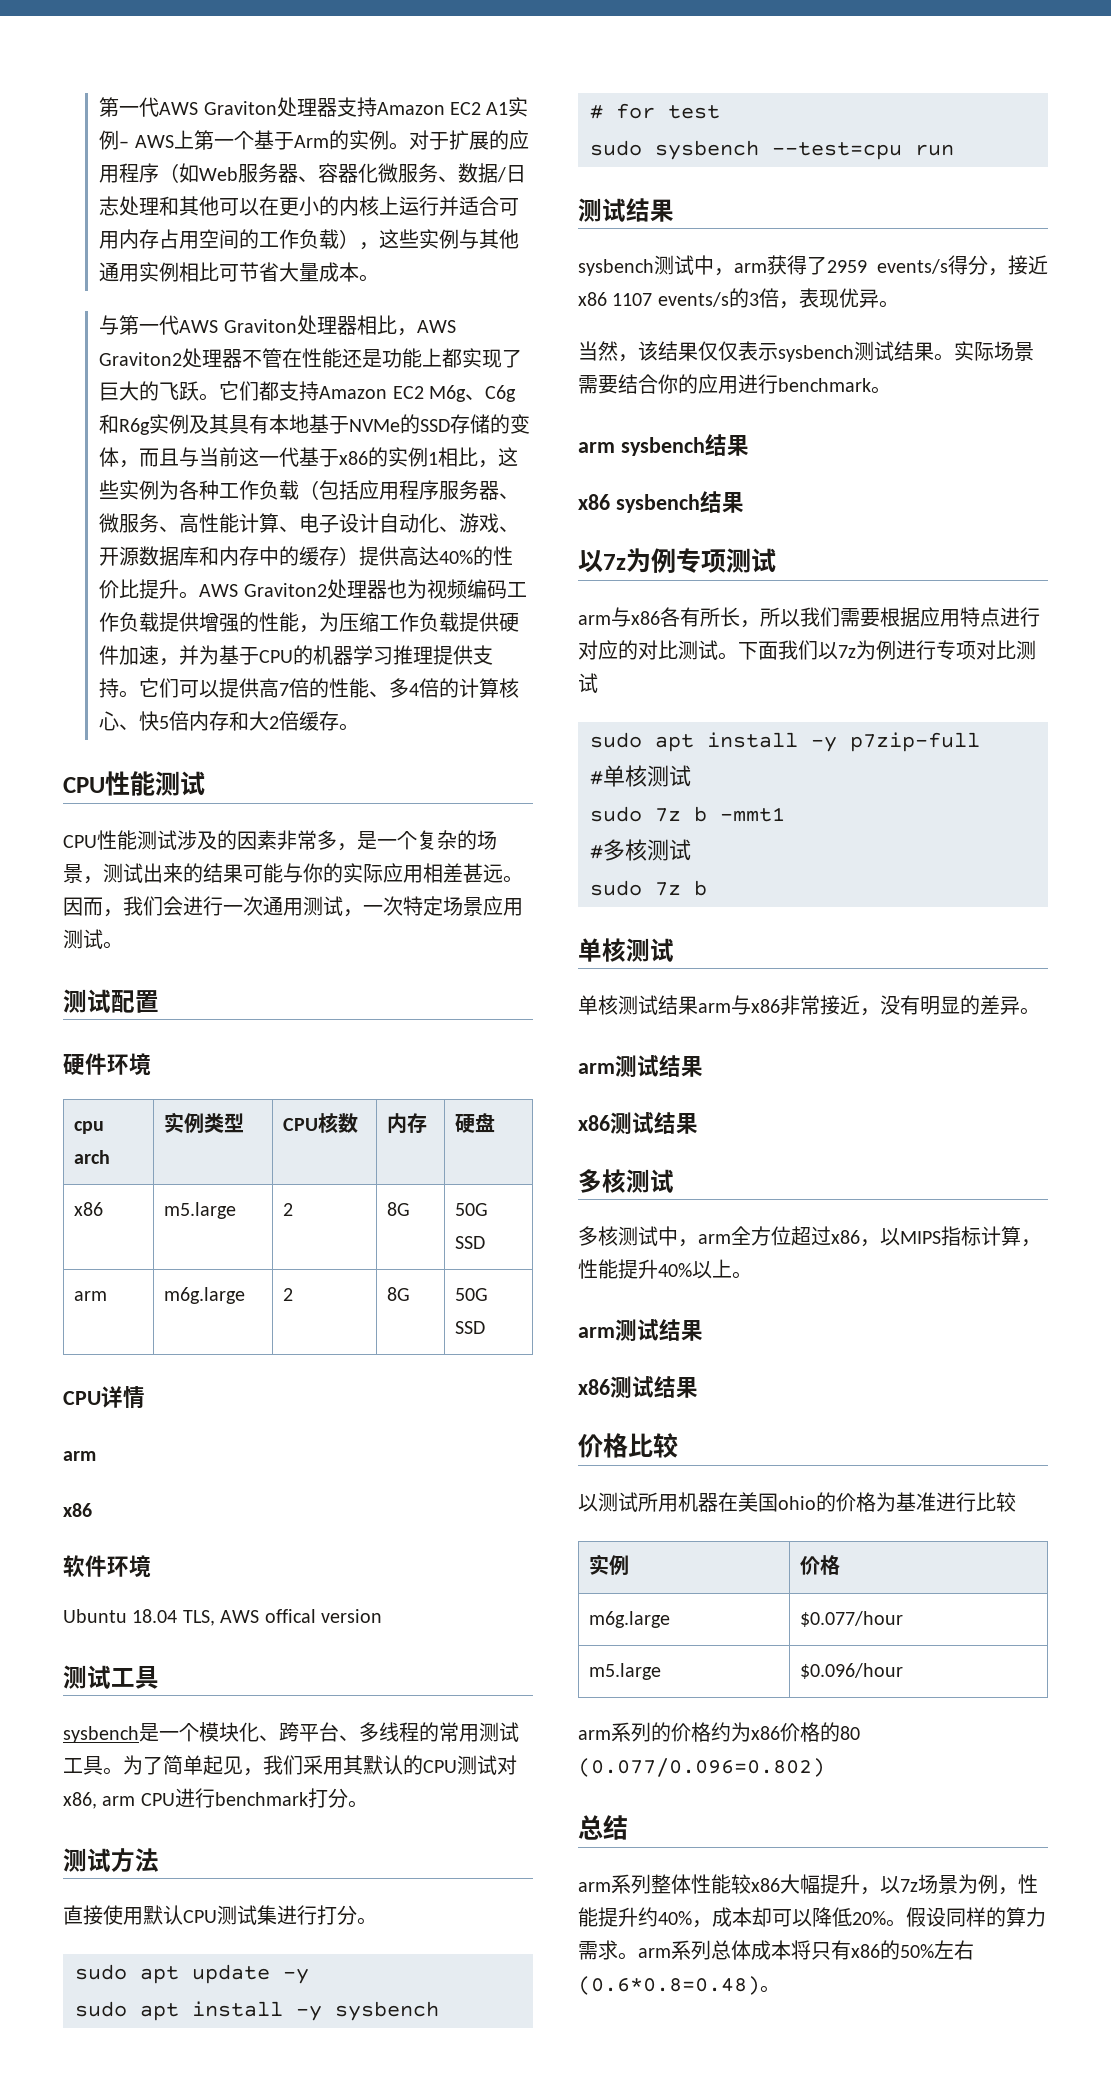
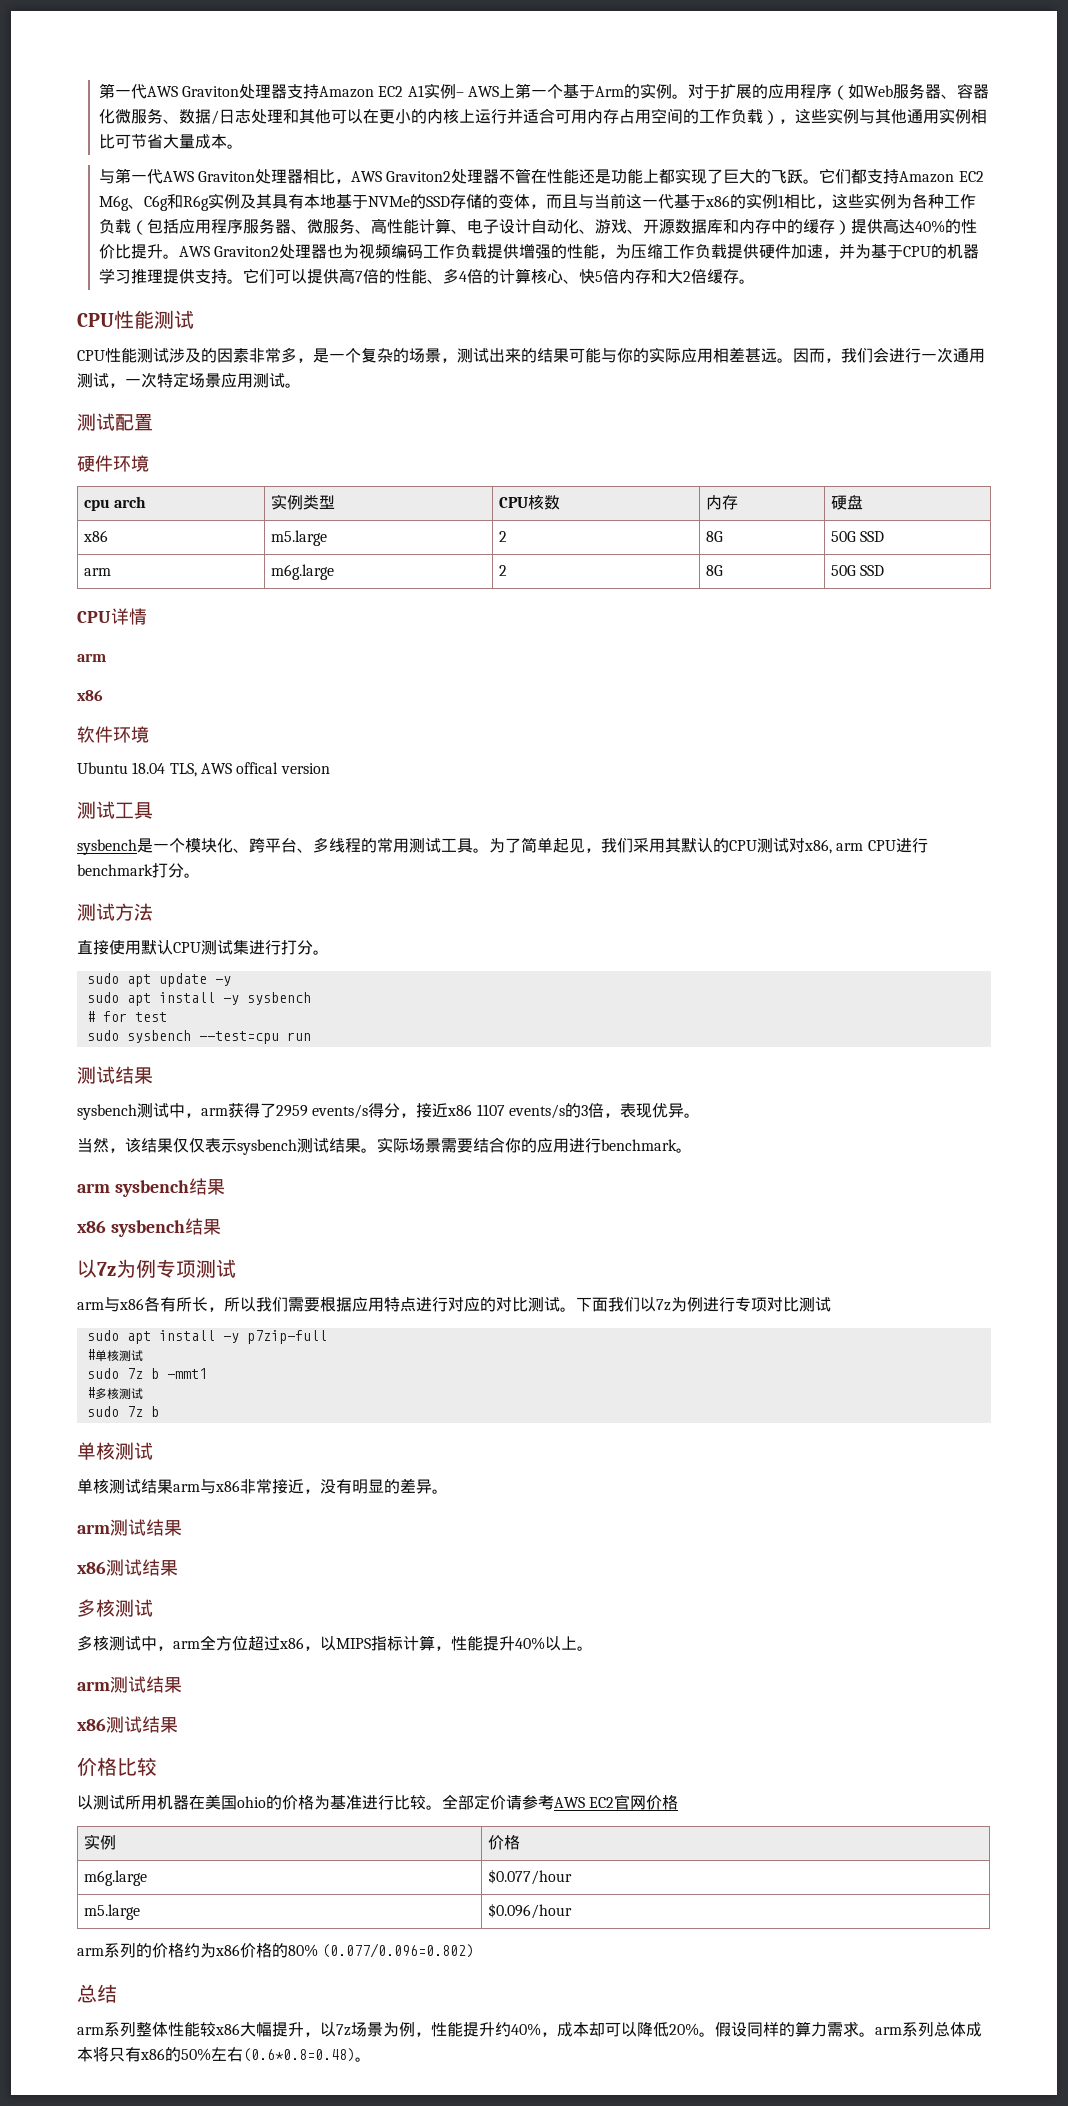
- 以测试所用机器在美国ohio的价格为基准进行比较
+ 以测试所用机器在美国ohio的价格为基准进行比较。全部定价请参考AWS EC2官网价格
- arm系列的价格约为x86价格的80 (0.077/0.096=0.802)
+ arm系列的价格约为x86价格的80% (0.077/0.096=0.802)

